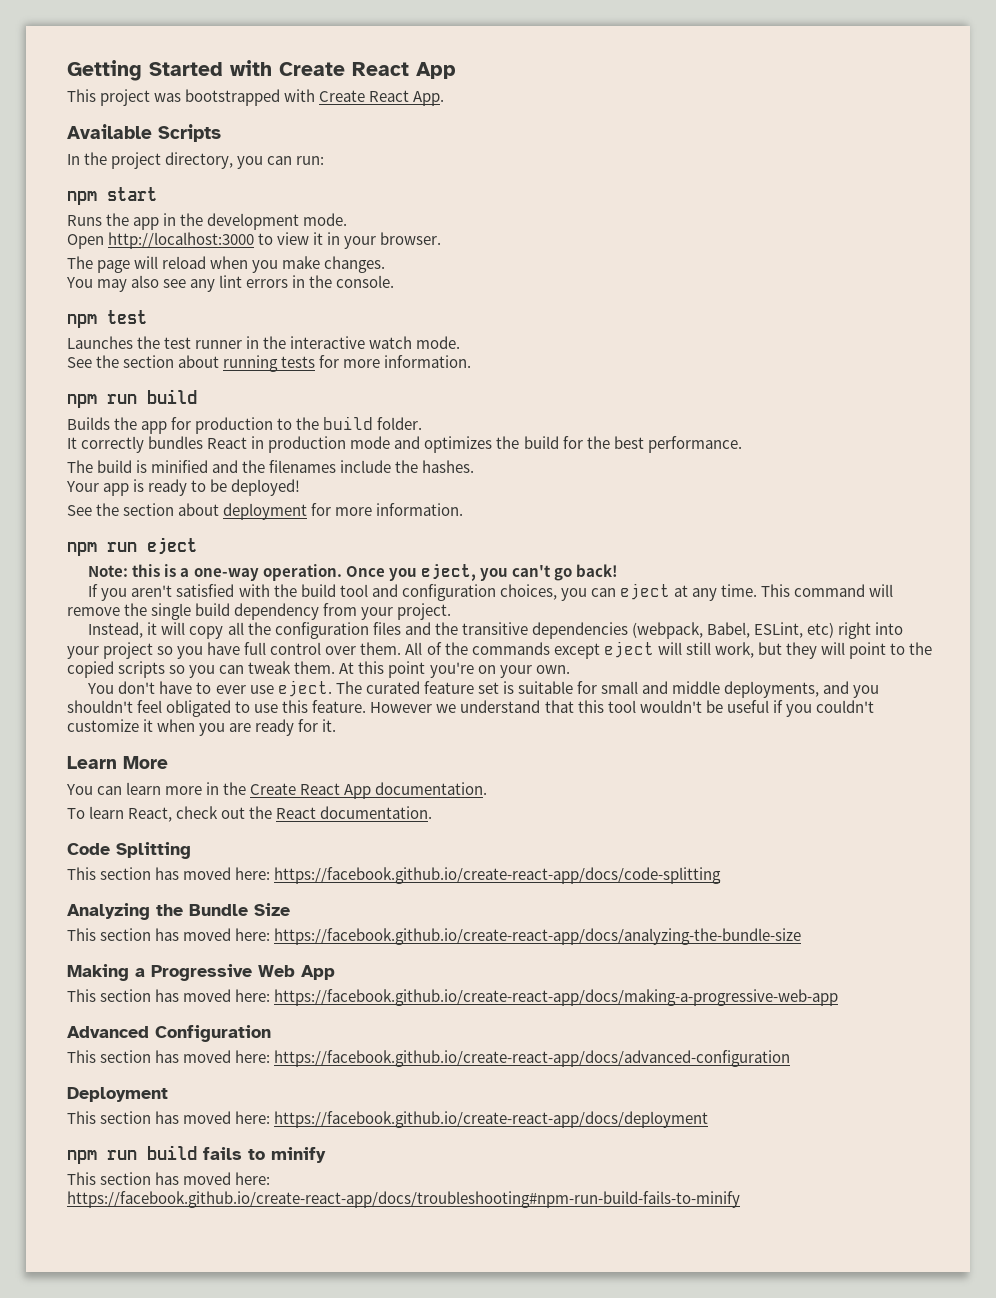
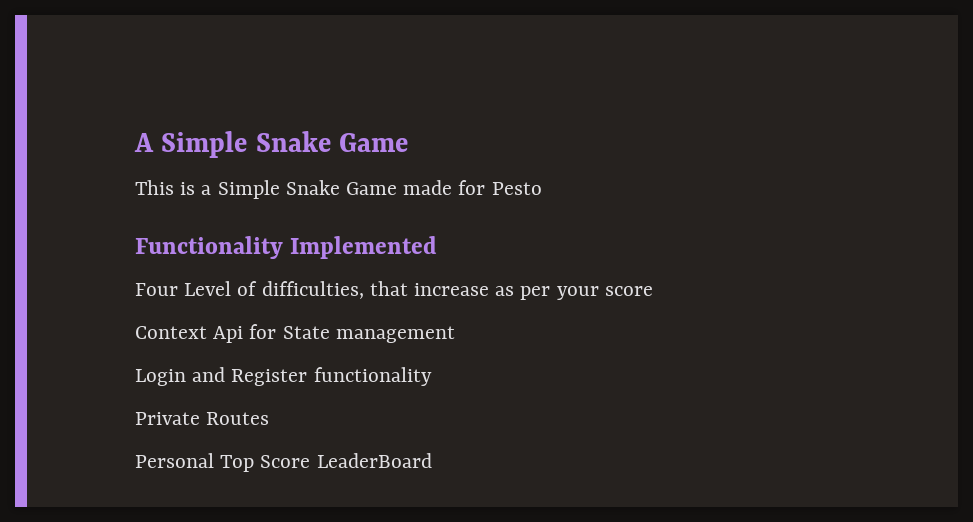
- Getting Started with Create React App
- This project was bootstrapped with Create React App.
- Available Scripts
- In the project directory, you can run:
- npm start
- Runs the app in the development mode.
- Open http://localhost:3000 to view it in your browser.
- The page will reload when you make changes.
- You may also see any lint errors in the console.
- npm test
- Launches the test runner in the interactive watch mode.
- See the section about running tests for more information.
- npm run build
- Builds the app for production to the build folder.
- It correctly bundles React in production mode and optimizes the build for the best performance.
- The build is minified and the filenames include the hashes.
- Your app is ready to be deployed!
- See the section about deployment for more information.
- npm run eject
- Note: this is a one-way operation. Once you eject, you can't go back!
- If you aren't satisfied with the build tool and configuration choices, you can eject at any time. This command will remove the single build dependency from your project.
- Instead, it will copy all the configuration files and the transitive dependencies (webpack, Babel, ESLint, etc) right into your project so you have full control over them. All of the commands except eject will still work, but they will point to the copied scripts so you can tweak them. At this point you're on your own.
- You don't have to ever use eject. The curated feature set is suitable for small and middle deployments, and you shouldn't feel obligated to use this feature. However we understand that this tool wouldn't be useful if you couldn't customize it when you are ready for it.
- Learn More
- You can learn more in the Create React App documentation.
- To learn React, check out the React documentation.
- Code Splitting
- This section has moved here: https://facebook.github.io/create-react-app/docs/code-splitting
- Analyzing the Bundle Size
- This section has moved here: https://facebook.github.io/create-react-app/docs/analyzing-the-bundle-size
- Making a Progressive Web App
- This section has moved here: https://facebook.github.io/create-react-app/docs/making-a-progressive-web-app
- Advanced Configuration
- This section has moved here: https://facebook.github.io/create-react-app/docs/advanced-configuration
- Deployment
- This section has moved here: https://facebook.github.io/create-react-app/docs/deployment
- npm run build fails to minify
- This section has moved here: https://facebook.github.io/create-react-app/docs/troubleshooting#npm-run-build-fails-to-minify
+ A Simple Snake Game
+ This is a Simple Snake Game made for Pesto
+ Functionality Implemented
+ Four Level of difficulties, that increase as per your score
+ Context Api for State management
+ Login and Register functionality
+ Private Routes
+ Personal Top Score LeaderBoard

